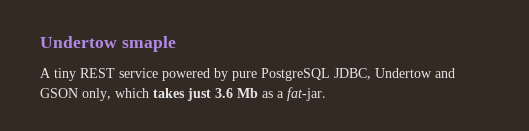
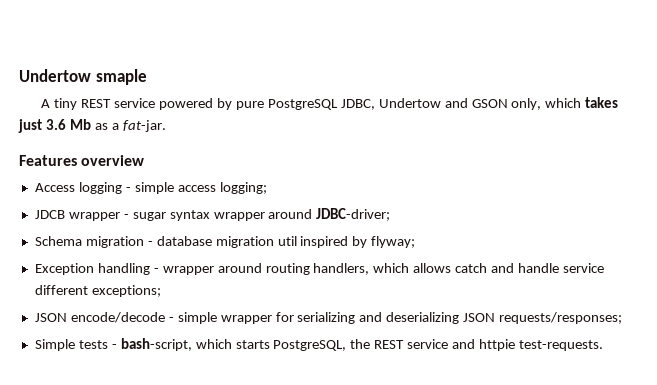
+ Features overview
+ Access logging - simple access logging;
+ JDCB wrapper - sugar syntax wrapper around JDBC-driver;
+ Schema migration - database migration util inspired by flyway;
+ Exception handling - wrapper around routing handlers, which allows catch and handle service different exceptions;
+ JSON encode/decode - simple wrapper for serializing and deserializing JSON requests/responses;
+ Simple tests - bash-script, which starts PostgreSQL, the REST service and httpie test-requests.

